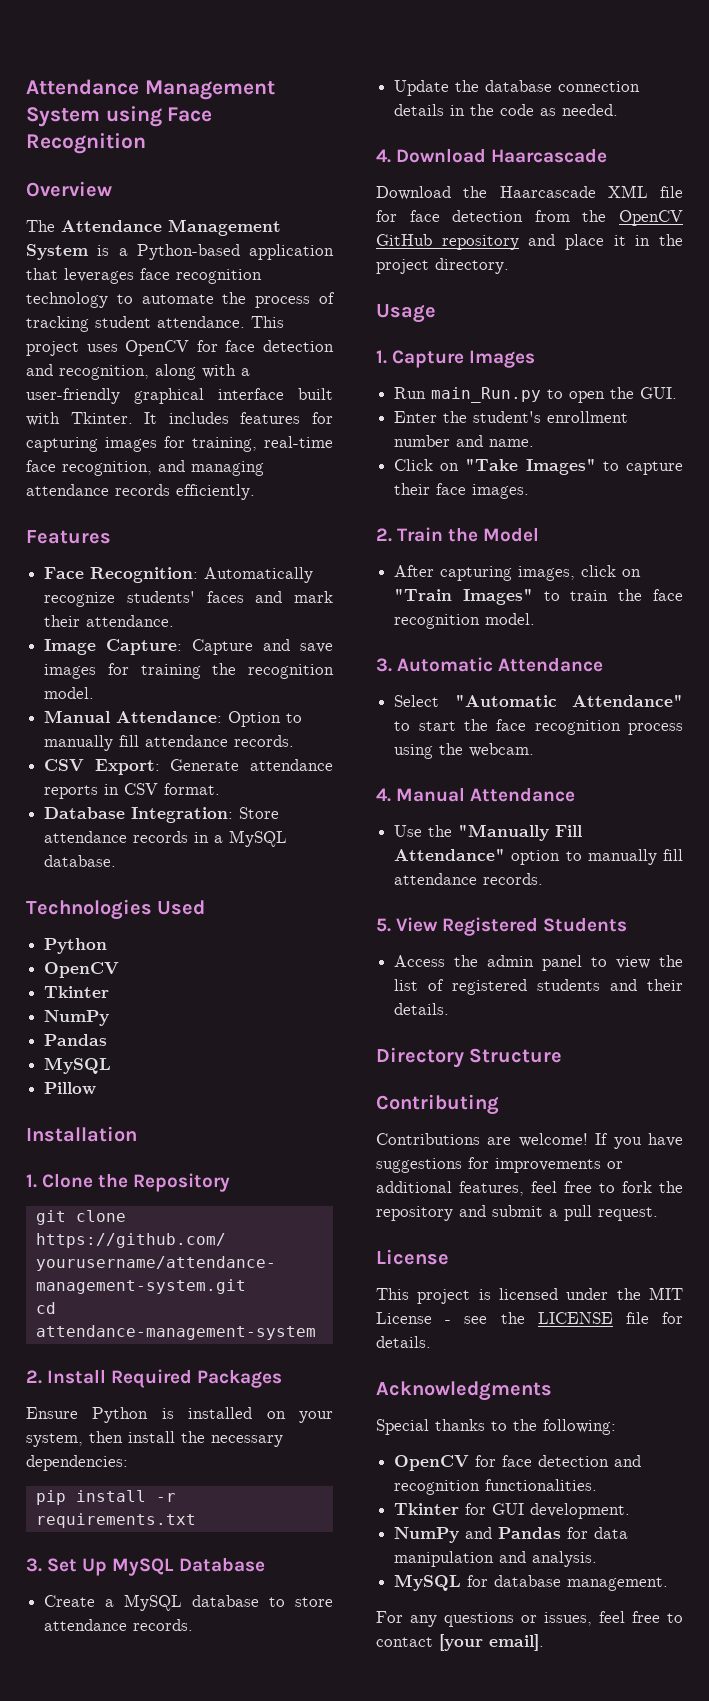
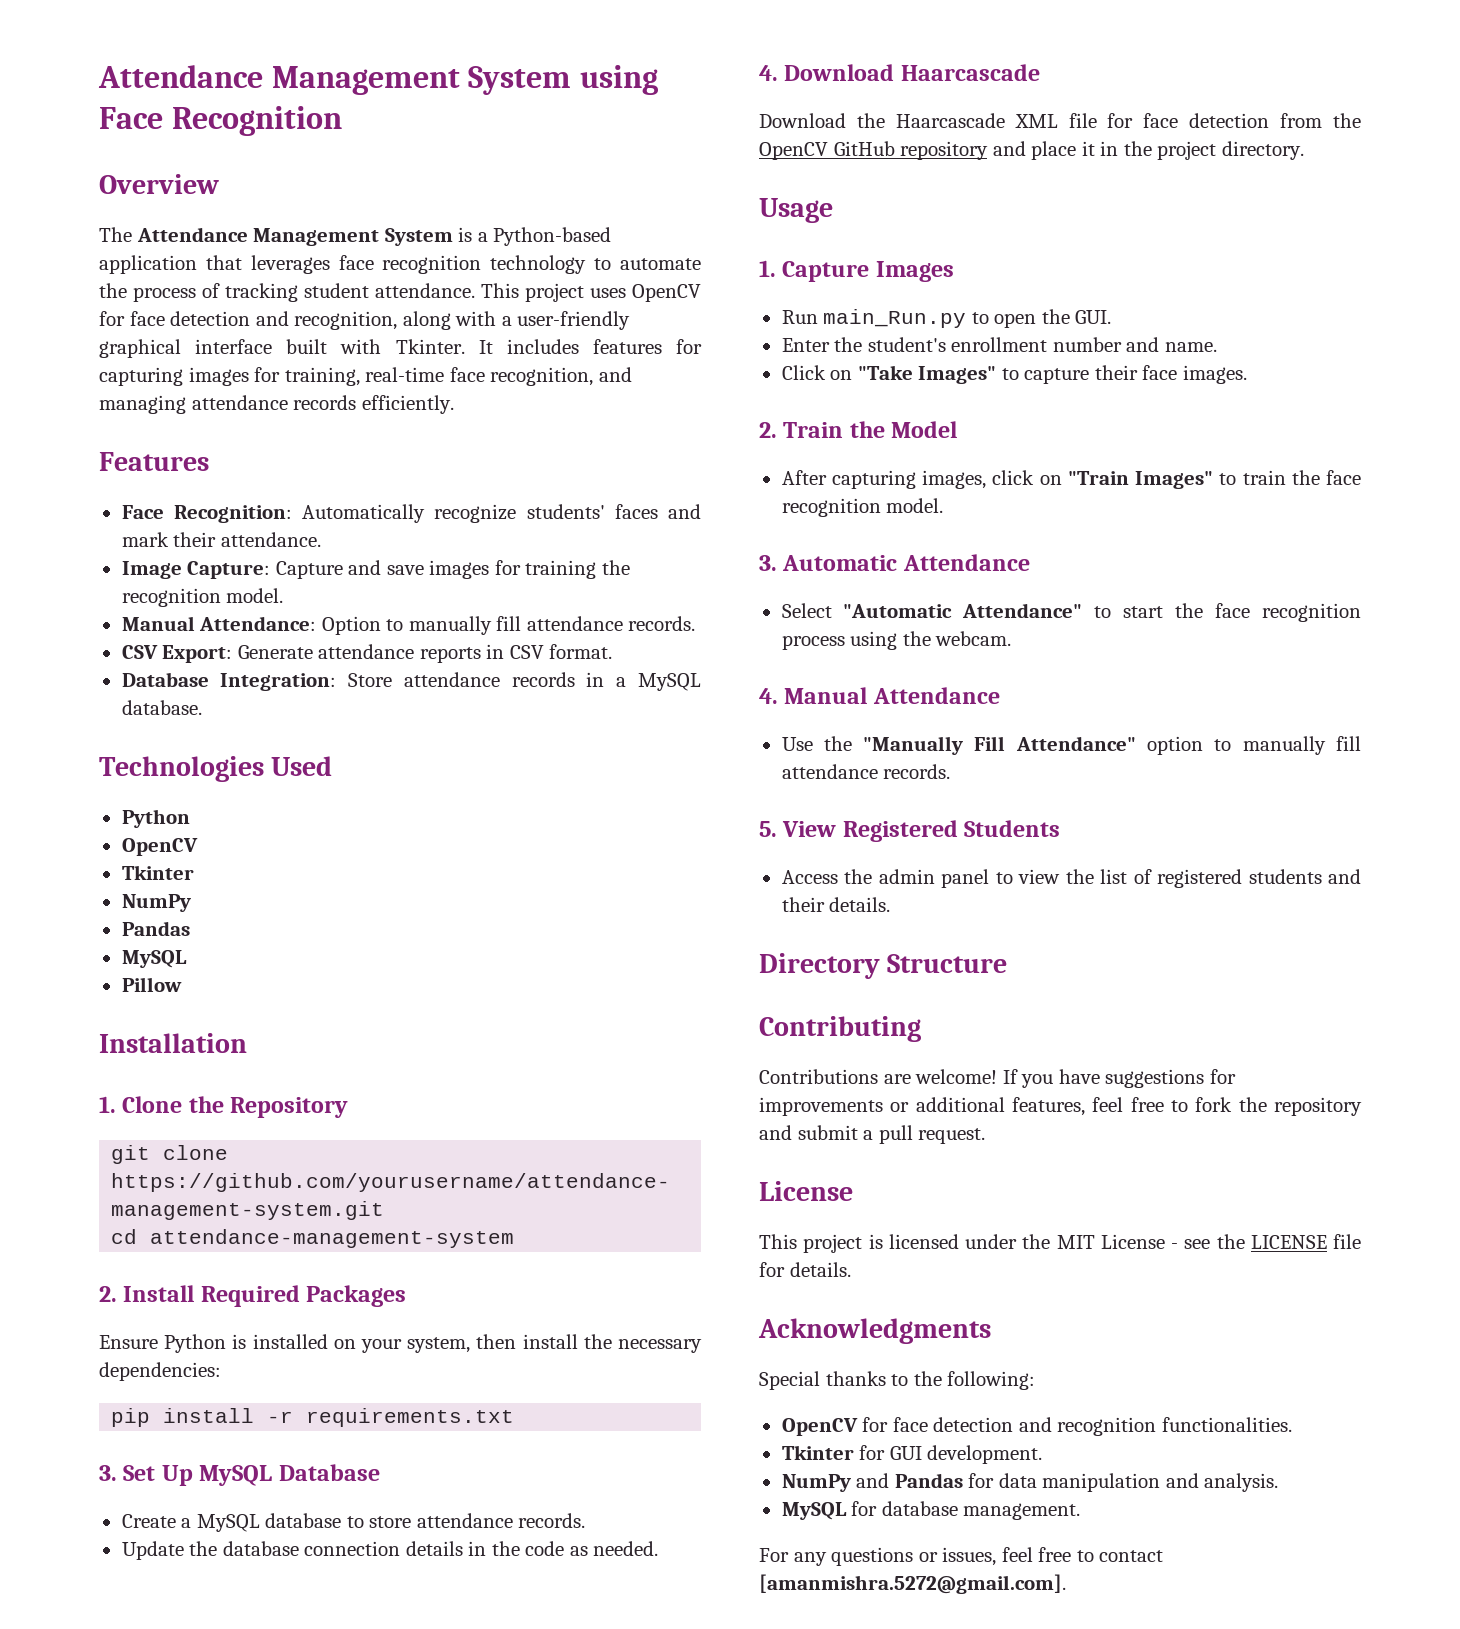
- For any questions or issues, feel free to contact [your email].
+ For any questions or issues, feel free to contact [amanmishra.5272@gmail.com].

